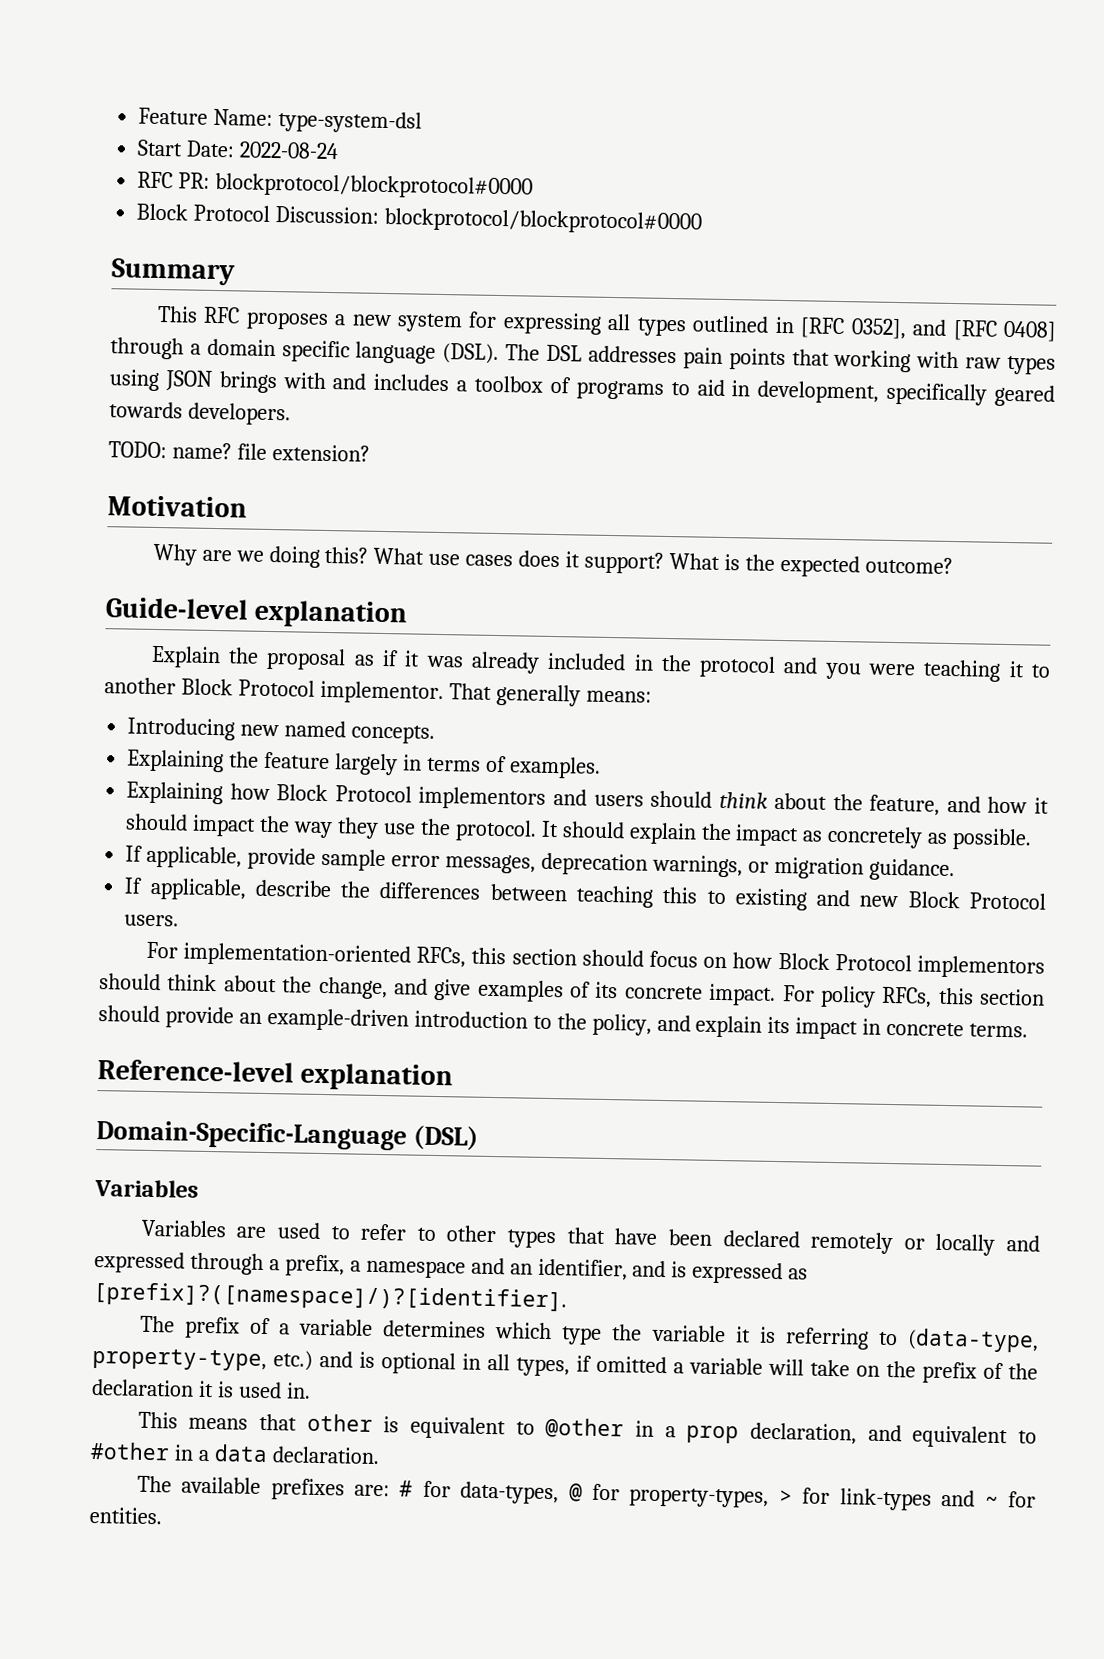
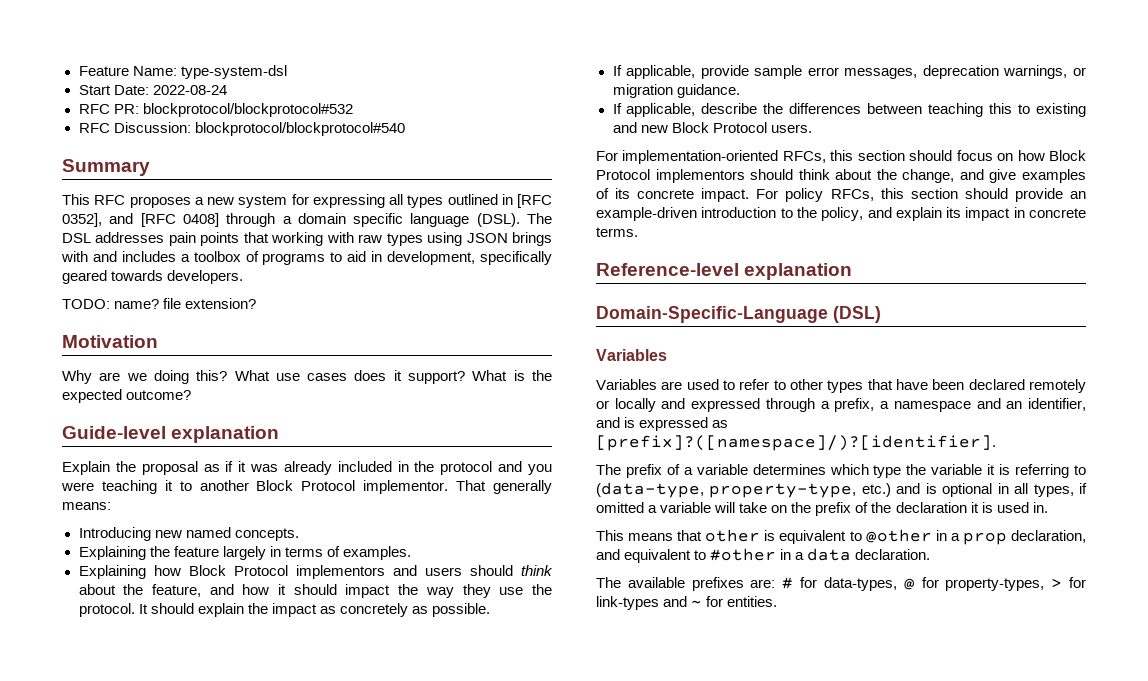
- RFC PR: blockprotocol/blockprotocol#0000
- Block Protocol Discussion: blockprotocol/blockprotocol#0000
+ RFC PR: blockprotocol/blockprotocol#532
+ RFC Discussion: blockprotocol/blockprotocol#540

